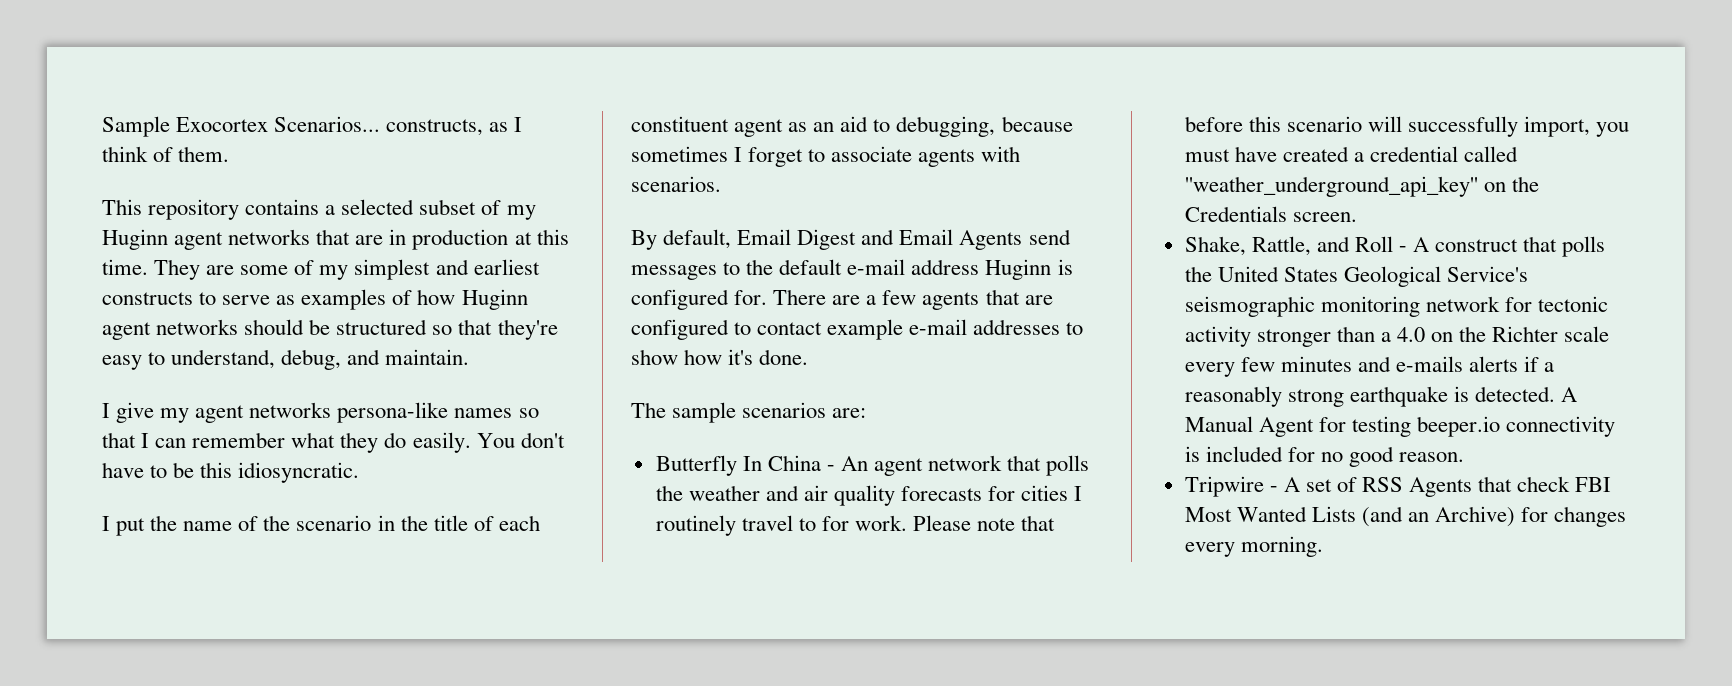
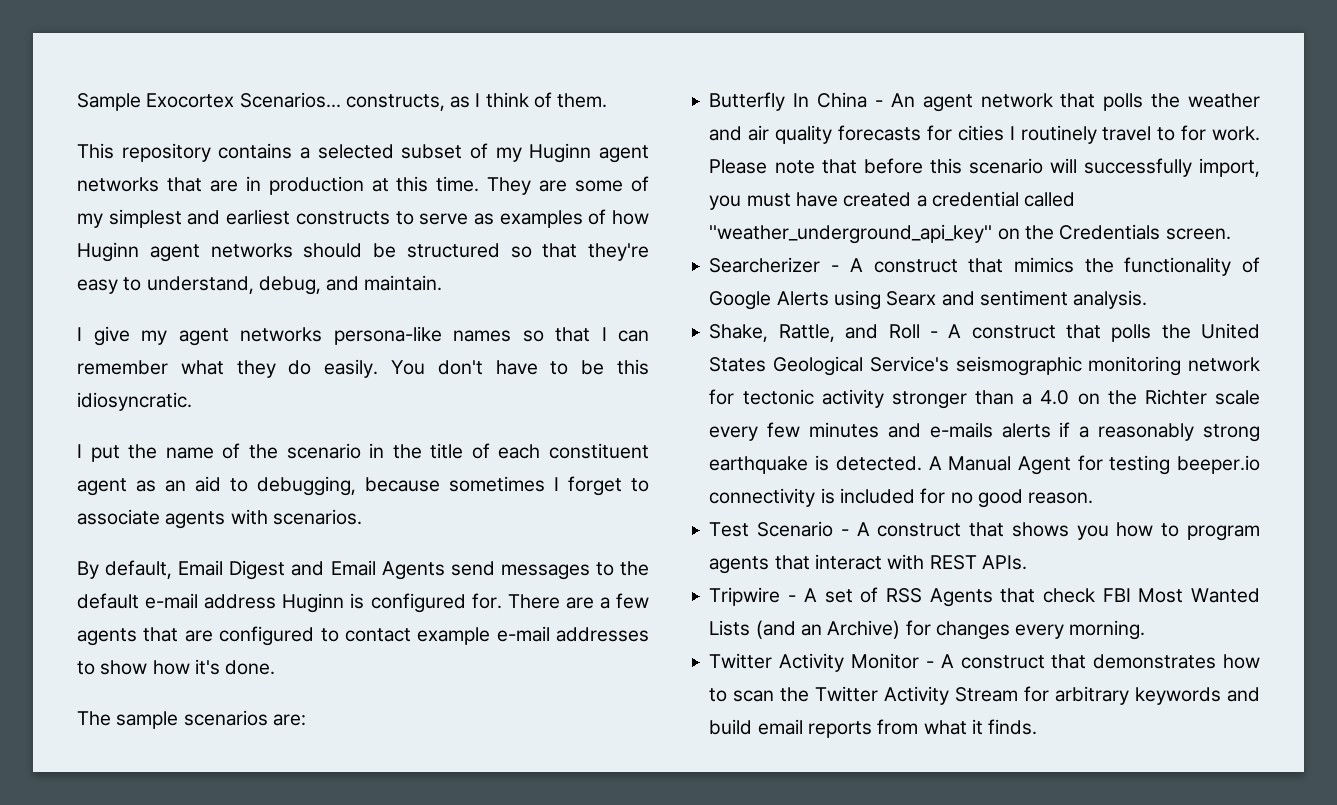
+ Searcherizer - A construct that mimics the functionality of Google Alerts using Searx and sentiment analysis.
+ Test Scenario - A construct that shows you how to program agents that interact with REST APIs.
+ Twitter Activity Monitor - A construct that demonstrates how to scan the Twitter Activity Stream for arbitrary keywords and build email reports from what it finds.

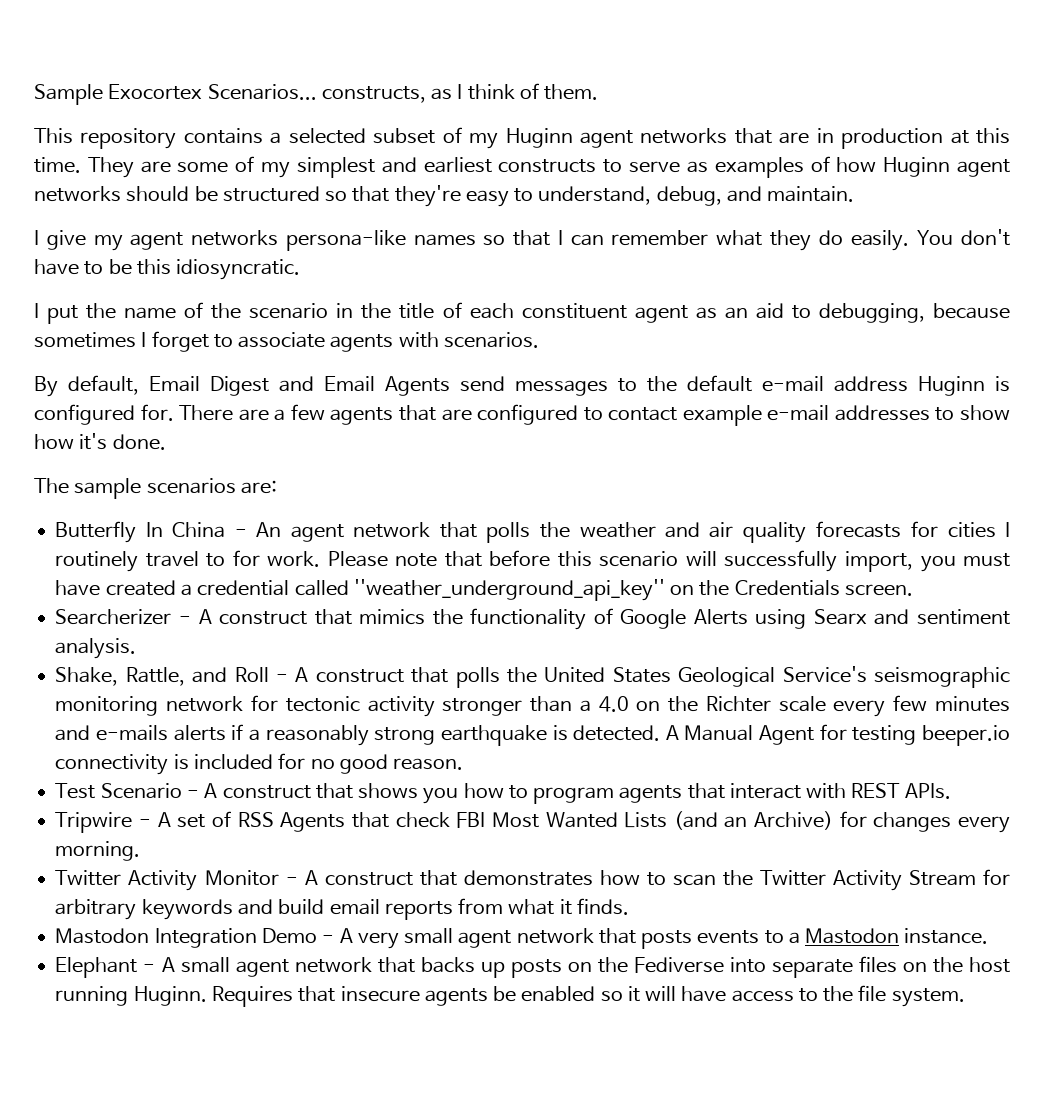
+ Mastodon Integration Demo - A very small agent network that posts events to a Mastodon instance.
+ Elephant - A small agent network that backs up posts on the Fediverse into separate files on the host running Huginn. Requires that insecure agents be enabled so it will have access to the file system.

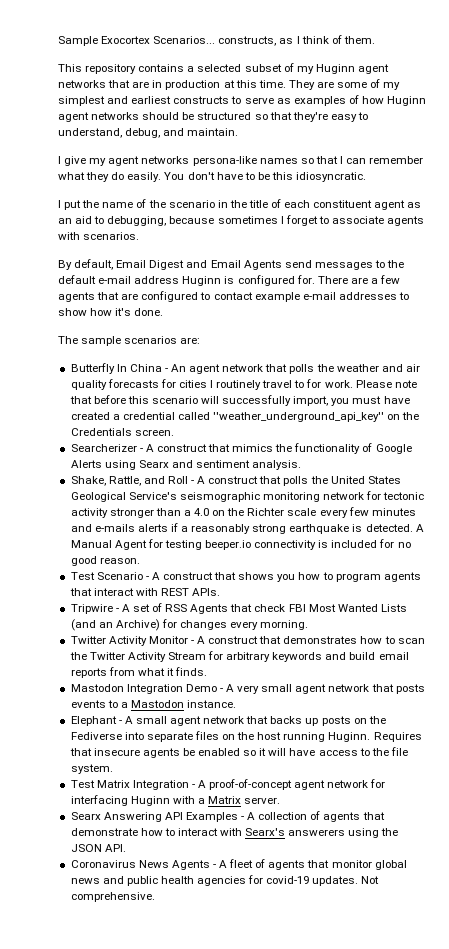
+ Test Matrix Integration - A proof-of-concept agent network for interfacing Huginn with a Matrix server.
+ Searx Answering API Examples - A collection of agents that demonstrate how to interact with Searx's answerers using the JSON API.
+ Coronavirus News Agents - A fleet of agents that monitor global news and public health agencies for covid-19 updates. Not comprehensive.

